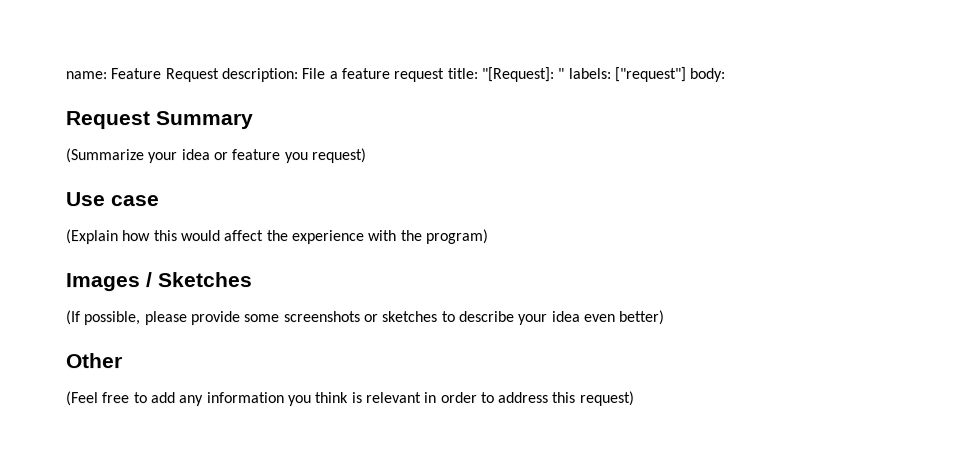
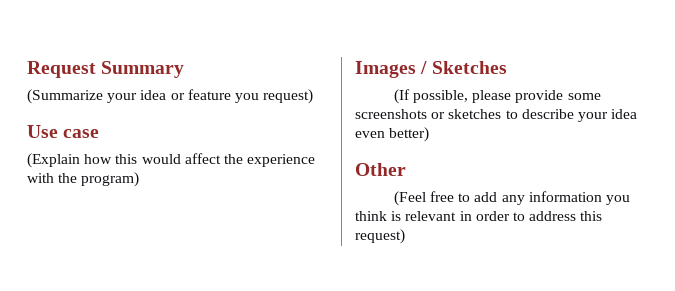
- name: Feature Request description: File a feature request title: "[Request]: " labels: ["request"] body:

